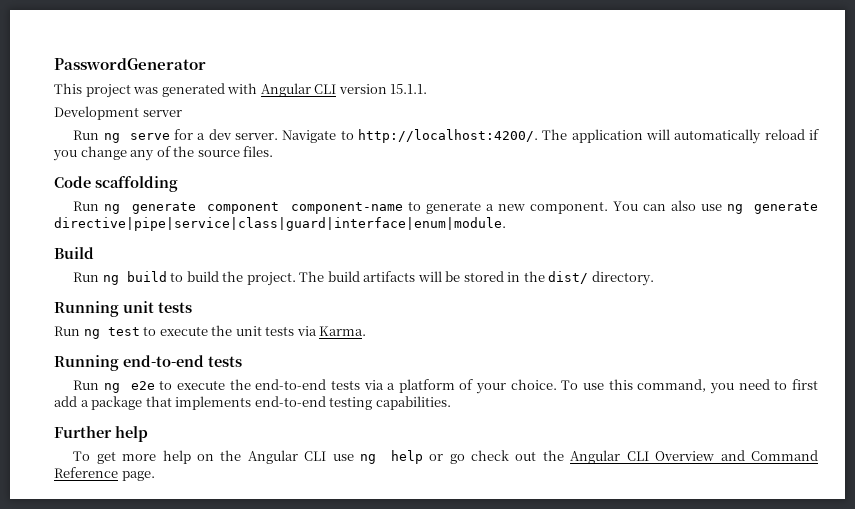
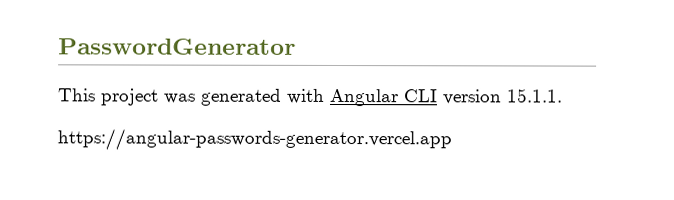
- Development server
- Run ng serve for a dev server. Navigate to http://localhost:4200/. The application will automatically reload if you change any of the source files.
- Code scaffolding
- Run ng generate component component-name to generate a new component. You can also use ng generate directive|pipe|service|class|guard|interface|enum|module.
- Build
- Run ng build to build the project. The build artifacts will be stored in the dist/ directory.
- Running unit tests
- Run ng test to execute the unit tests via Karma.
- Running end-to-end tests
- Run ng e2e to execute the end-to-end tests via a platform of your choice. To use this command, you need to first add a package that implements end-to-end testing capabilities.
- Further help
- To get more help on the Angular CLI use ng help or go check out the Angular CLI Overview and Command Reference page.
+ https://angular-passwords-generator.vercel.app

